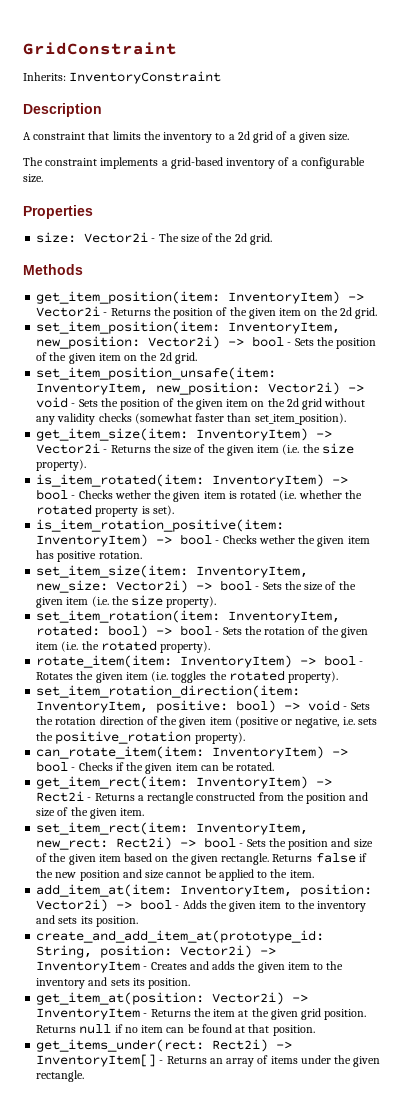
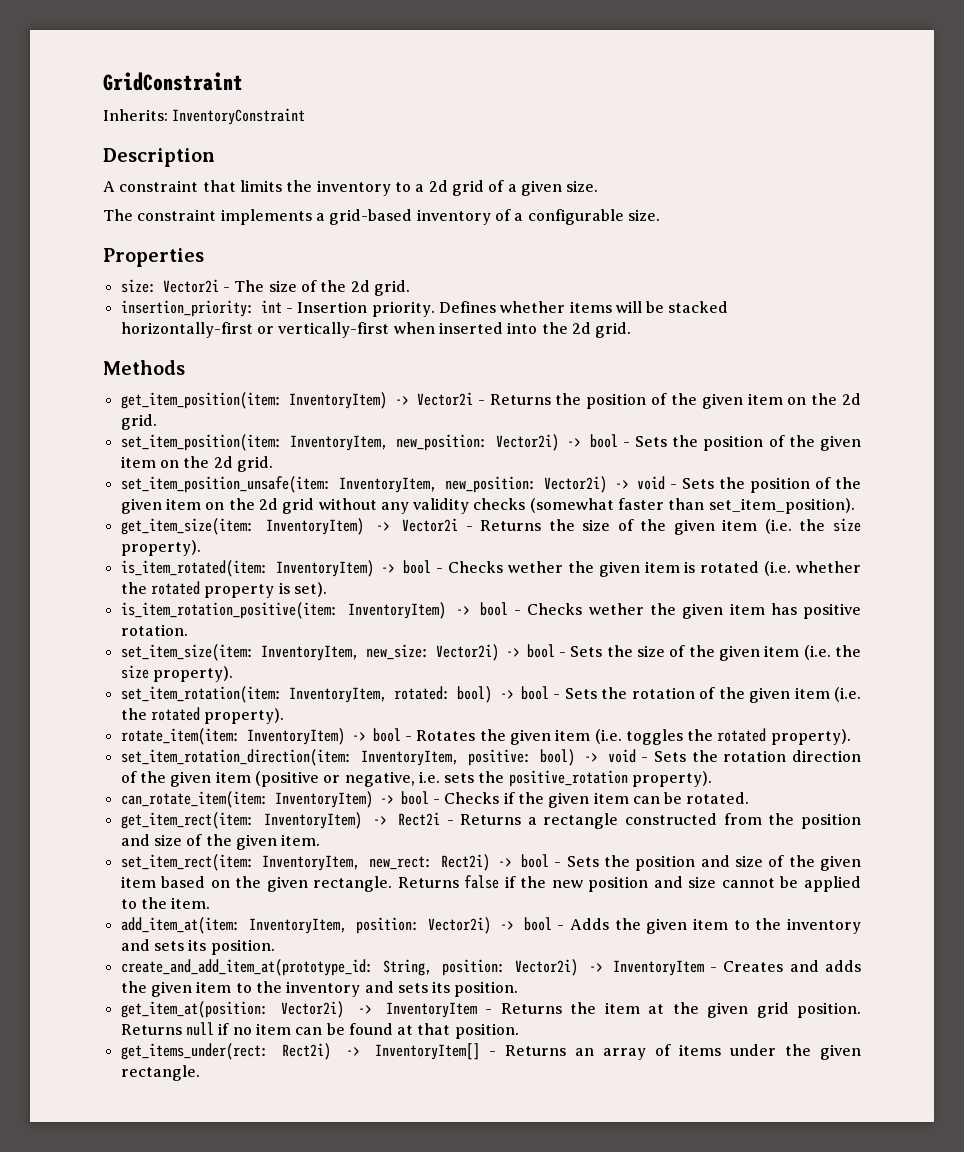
+ insertion_priority: int - Insertion priority. Defines whether items will be stacked horizontally-first or vertically-first when inserted into the 2d grid.

